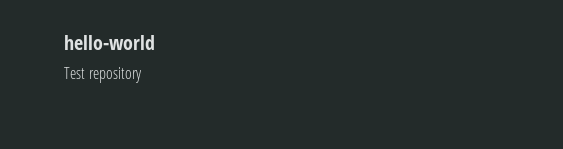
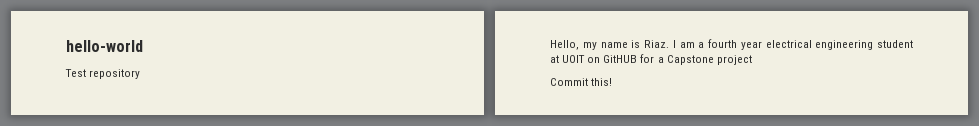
+ Hello, my name is Riaz. I am a fourth year electrical engineering student at UOIT on GitHUB for a Capstone project
+ Commit this!

